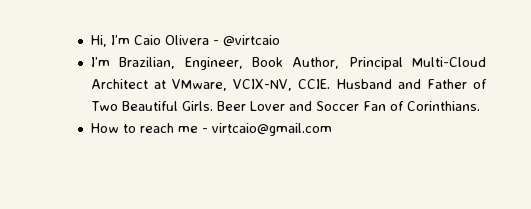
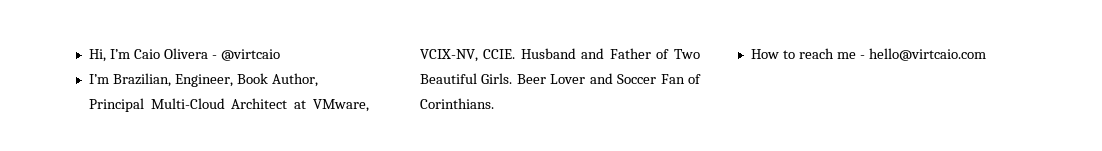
- How to reach me - virtcaio@gmail.com
+ How to reach me - hello@virtcaio.com

